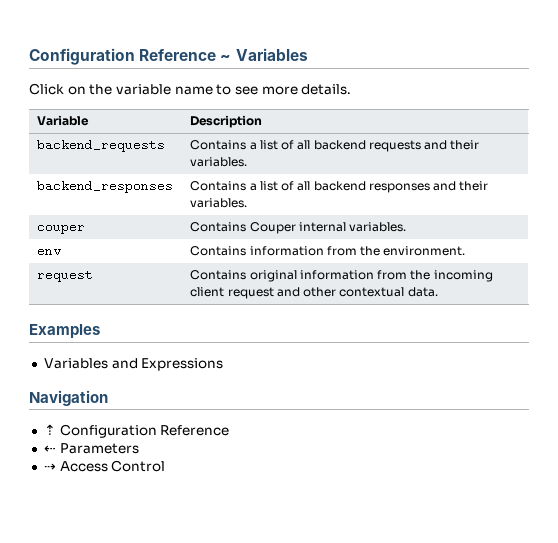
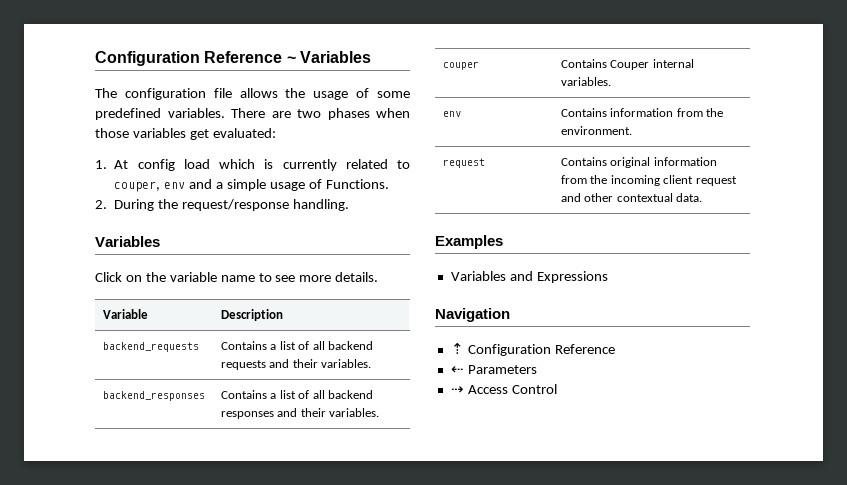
+ The configuration file allows the usage of some predefined variables. There are two phases when those variables get evaluated:
+ 1. At config load which is currently related to couper, env and a simple usage of Functions.
+ 2. During the request/response handling.
+ Variables

